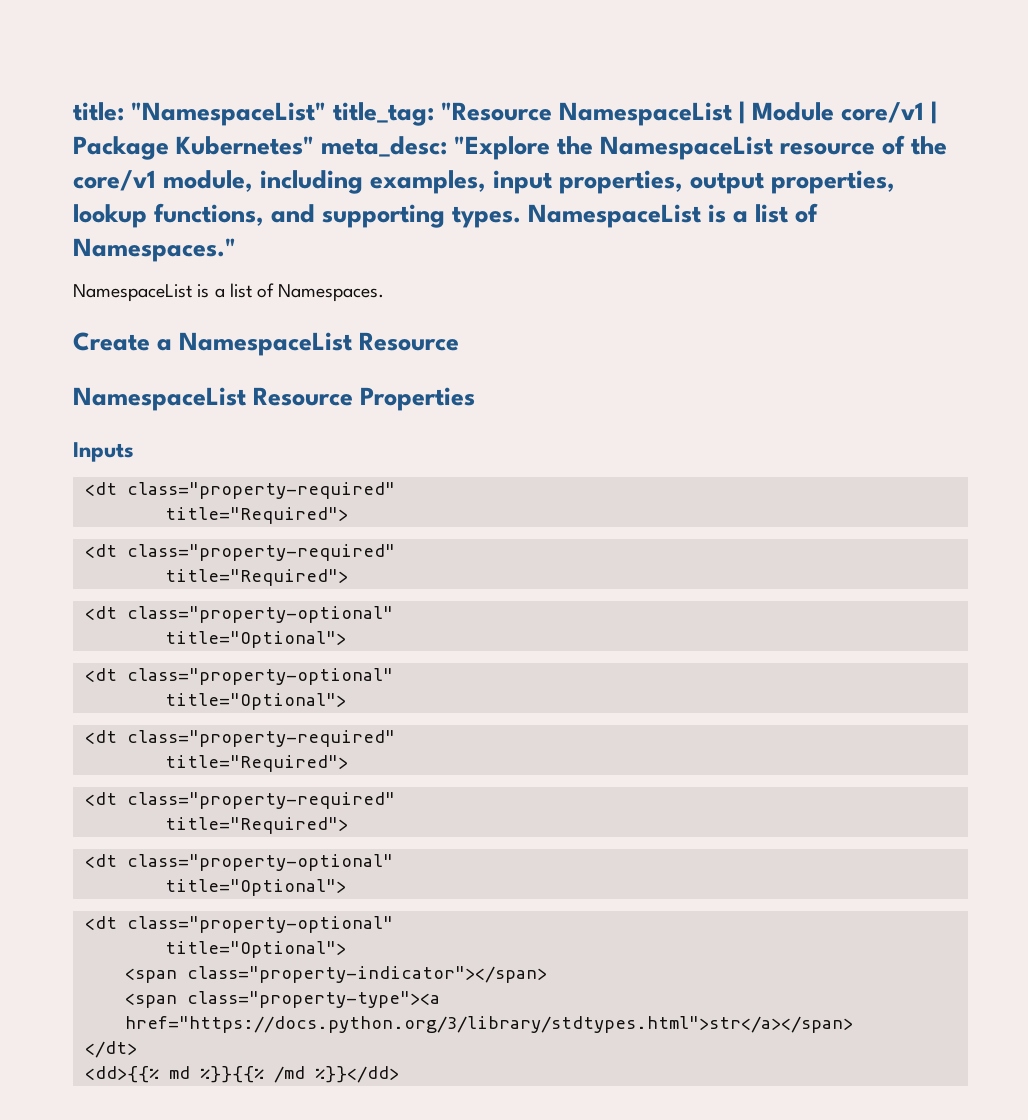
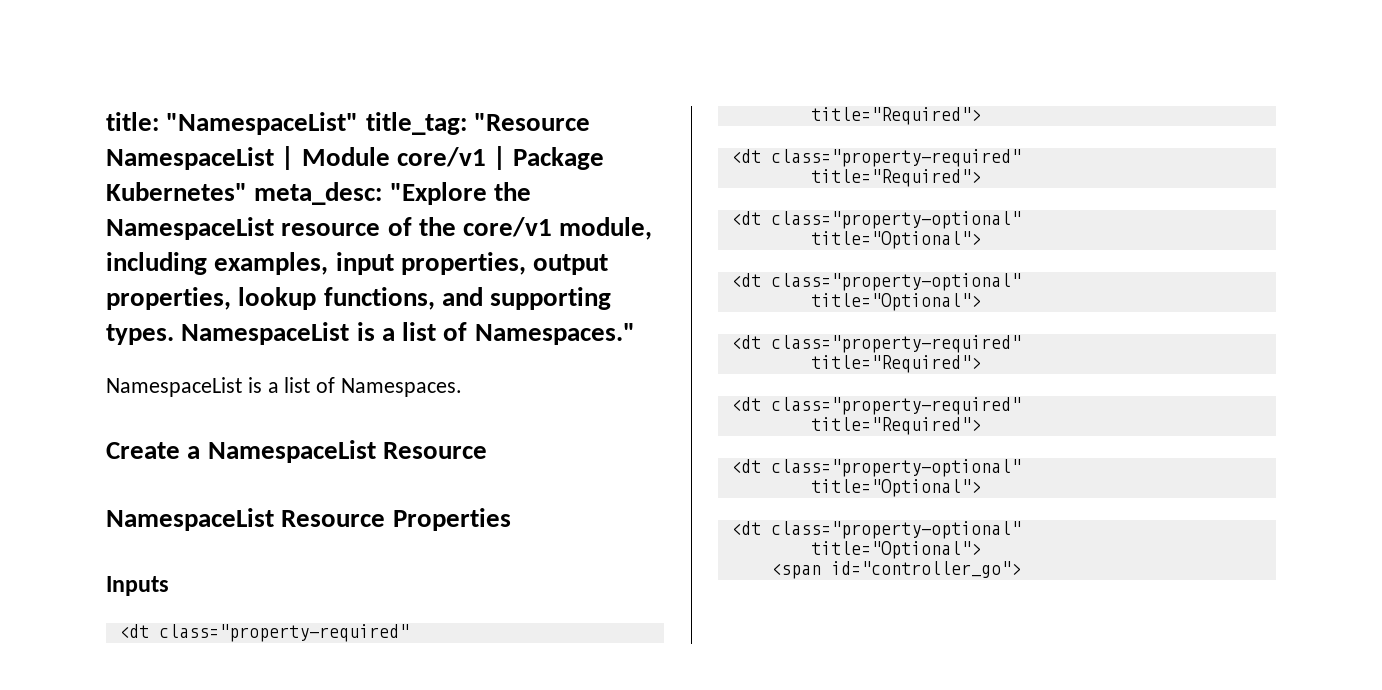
- <span class="property-indicator"></span>
- <span class="property-type"><a href="https://docs.python.org/3/library/stdtypes.html">str</a></span>
- </dt>
- <dd>{{% md %}}{{% /md %}}</dd>
+ <span id="controller_go">

